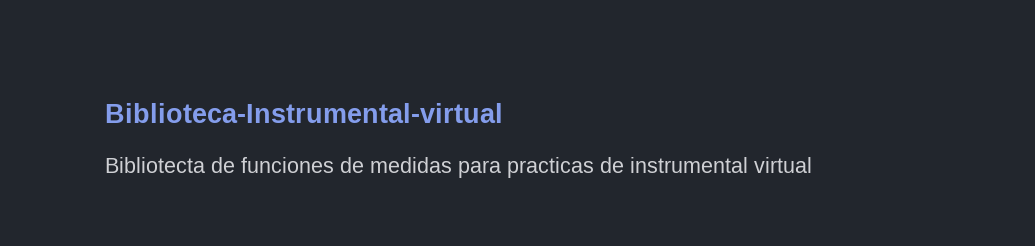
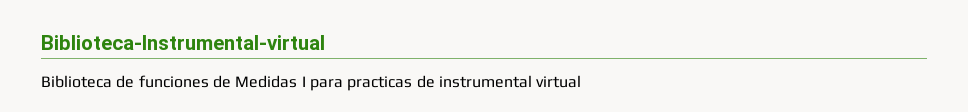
- Bibliotecta de funciones de medidas para practicas de instrumental virtual
+ Biblioteca de funciones de Medidas I para practicas de instrumental virtual

